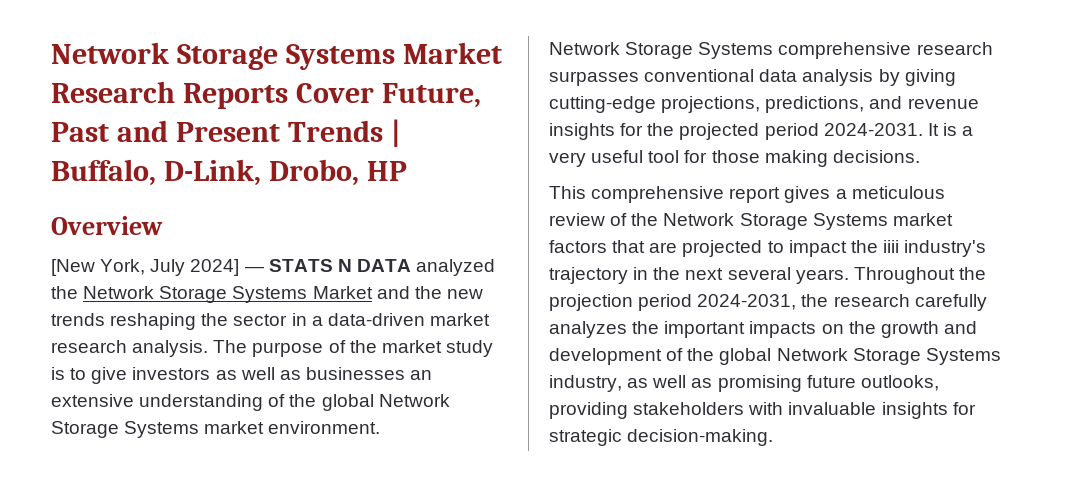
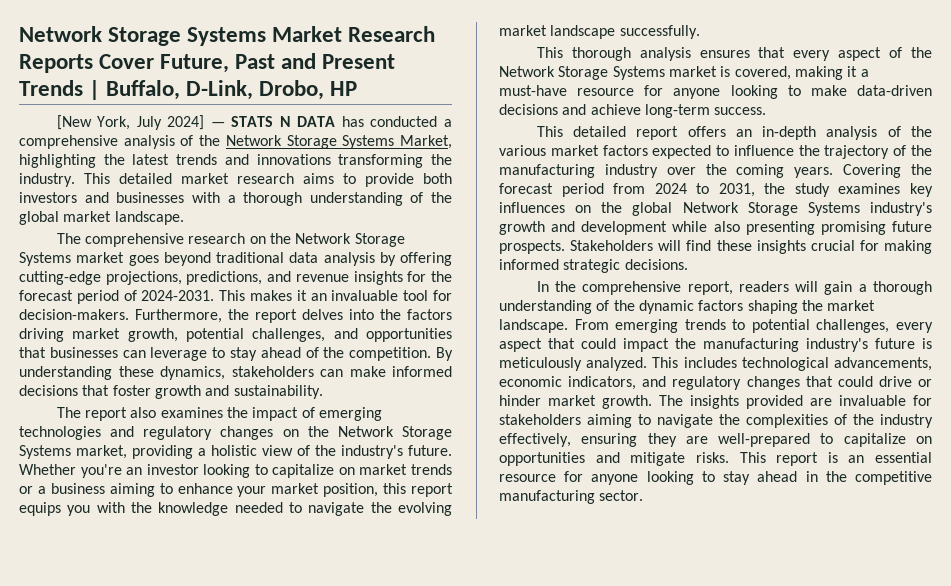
- Overview
- [New York, July 2024] — STATS N DATA analyzed the Network Storage Systems Market and the new trends reshaping the sector in a data-driven market research analysis. The purpose of the market study is to give investors as well as businesses an extensive understanding of the global Network Storage Systems market environment.
- Network Storage Systems comprehensive research surpasses conventional data analysis by giving cutting-edge projections, predictions, and revenue insights for the projected period 2024-2031. It is a very useful tool for those making decisions.
- This comprehensive report gives a meticulous review of the Network Storage Systems market factors that are projected to impact the iiii industry's trajectory in the next several years. Throughout the projection period 2024-2031, the research carefully analyzes the important impacts on the growth and development of the global Network Storage Systems industry, as well as promising future outlooks, providing stakeholders with invaluable insights for strategic decision-making.
+ [New York, July 2024] — STATS N DATA has conducted a comprehensive analysis of the Network Storage Systems Market, highlighting the latest trends and innovations transforming the industry. This detailed market research aims to provide both investors and businesses with a thorough understanding of the global market landscape.
+ The comprehensive research on the Network Storage Systems market goes beyond traditional data analysis by offering cutting-edge projections, predictions, and revenue insights for the forecast period of 2024-2031. This makes it an invaluable tool for decision-makers. Furthermore, the report delves into the factors driving market growth, potential challenges, and opportunities that businesses can leverage to stay ahead of the competition. By understanding these dynamics, stakeholders can make informed decisions that foster growth and sustainability.
+ The report also examines the impact of emerging technologies and regulatory changes on the Network Storage Systems market, providing a holistic view of the industry's future. Whether you're an investor looking to capitalize on market trends or a business aiming to enhance your market position, this report equips you with the knowledge needed to navigate the evolving market landscape successfully.
+ This thorough analysis ensures that every aspect of the Network Storage Systems market is covered, making it a must-have resource for anyone looking to make data-driven decisions and achieve long-term success.
+ This detailed report offers an in-depth analysis of the various market factors expected to influence the trajectory of the manufacturing industry over the coming years. Covering the forecast period from 2024 to 2031, the study examines key influences on the global Network Storage Systems industry's growth and development while also presenting promising future prospects. Stakeholders will find these insights crucial for making informed strategic decisions.
+ In the comprehensive report, readers will gain a thorough understanding of the dynamic factors shaping the market landscape. From emerging trends to potential challenges, every aspect that could impact the manufacturing industry's future is meticulously analyzed. This includes technological advancements, economic indicators, and regulatory changes that could drive or hinder market growth. The insights provided are invaluable for stakeholders aiming to navigate the complexities of the industry effectively, ensuring they are well-prepared to capitalize on opportunities and mitigate risks. This report is an essential resource for anyone looking to stay ahead in the competitive manufacturing sector.

